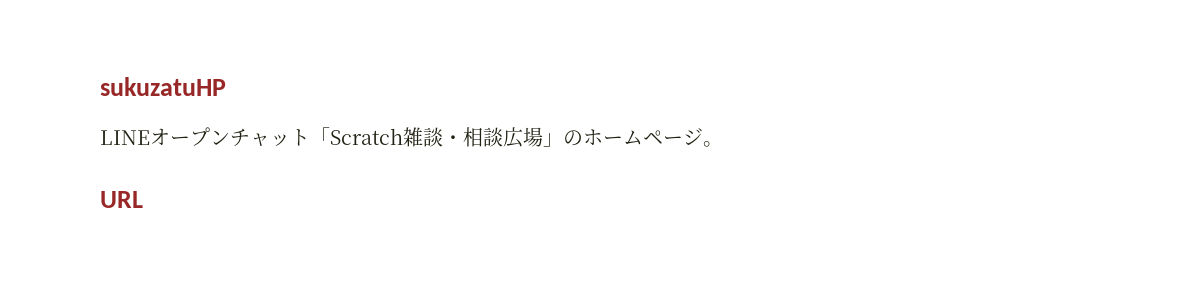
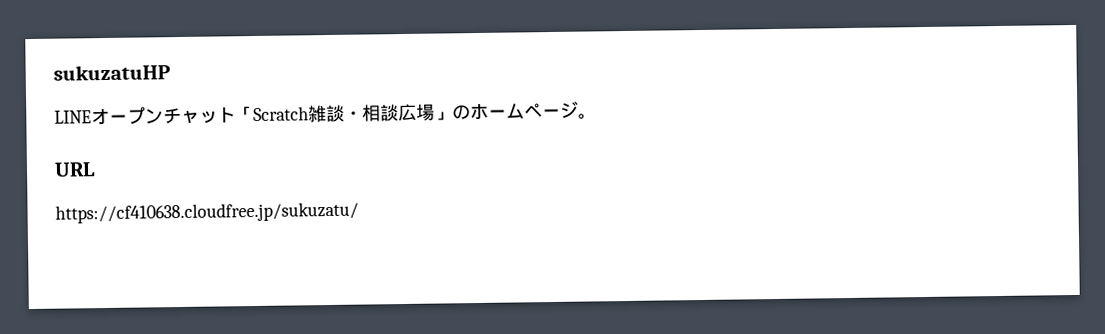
+ https://cf410638.cloudfree.jp/sukuzatu/

